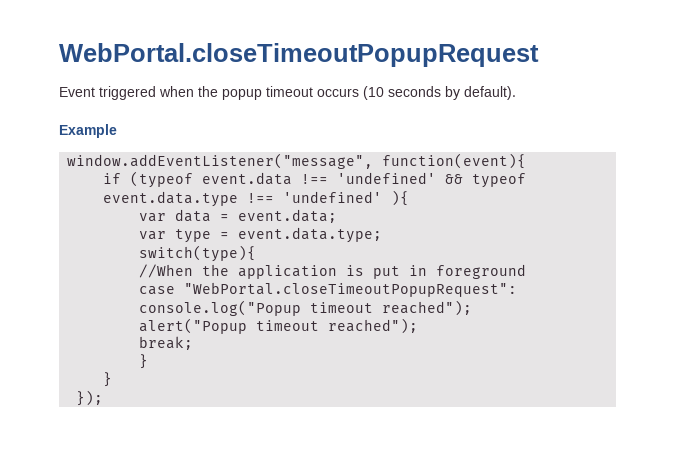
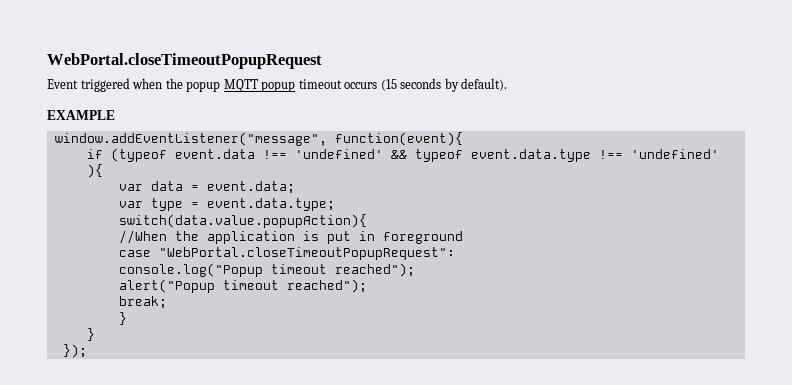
- Event triggered when the popup timeout occurs (10 seconds by default).
+ Event triggered when the popup MQTT popup timeout occurs (15 seconds by default).
- Example
+ EXAMPLE
- switch(type){
+ switch(data.value.popupAction){

